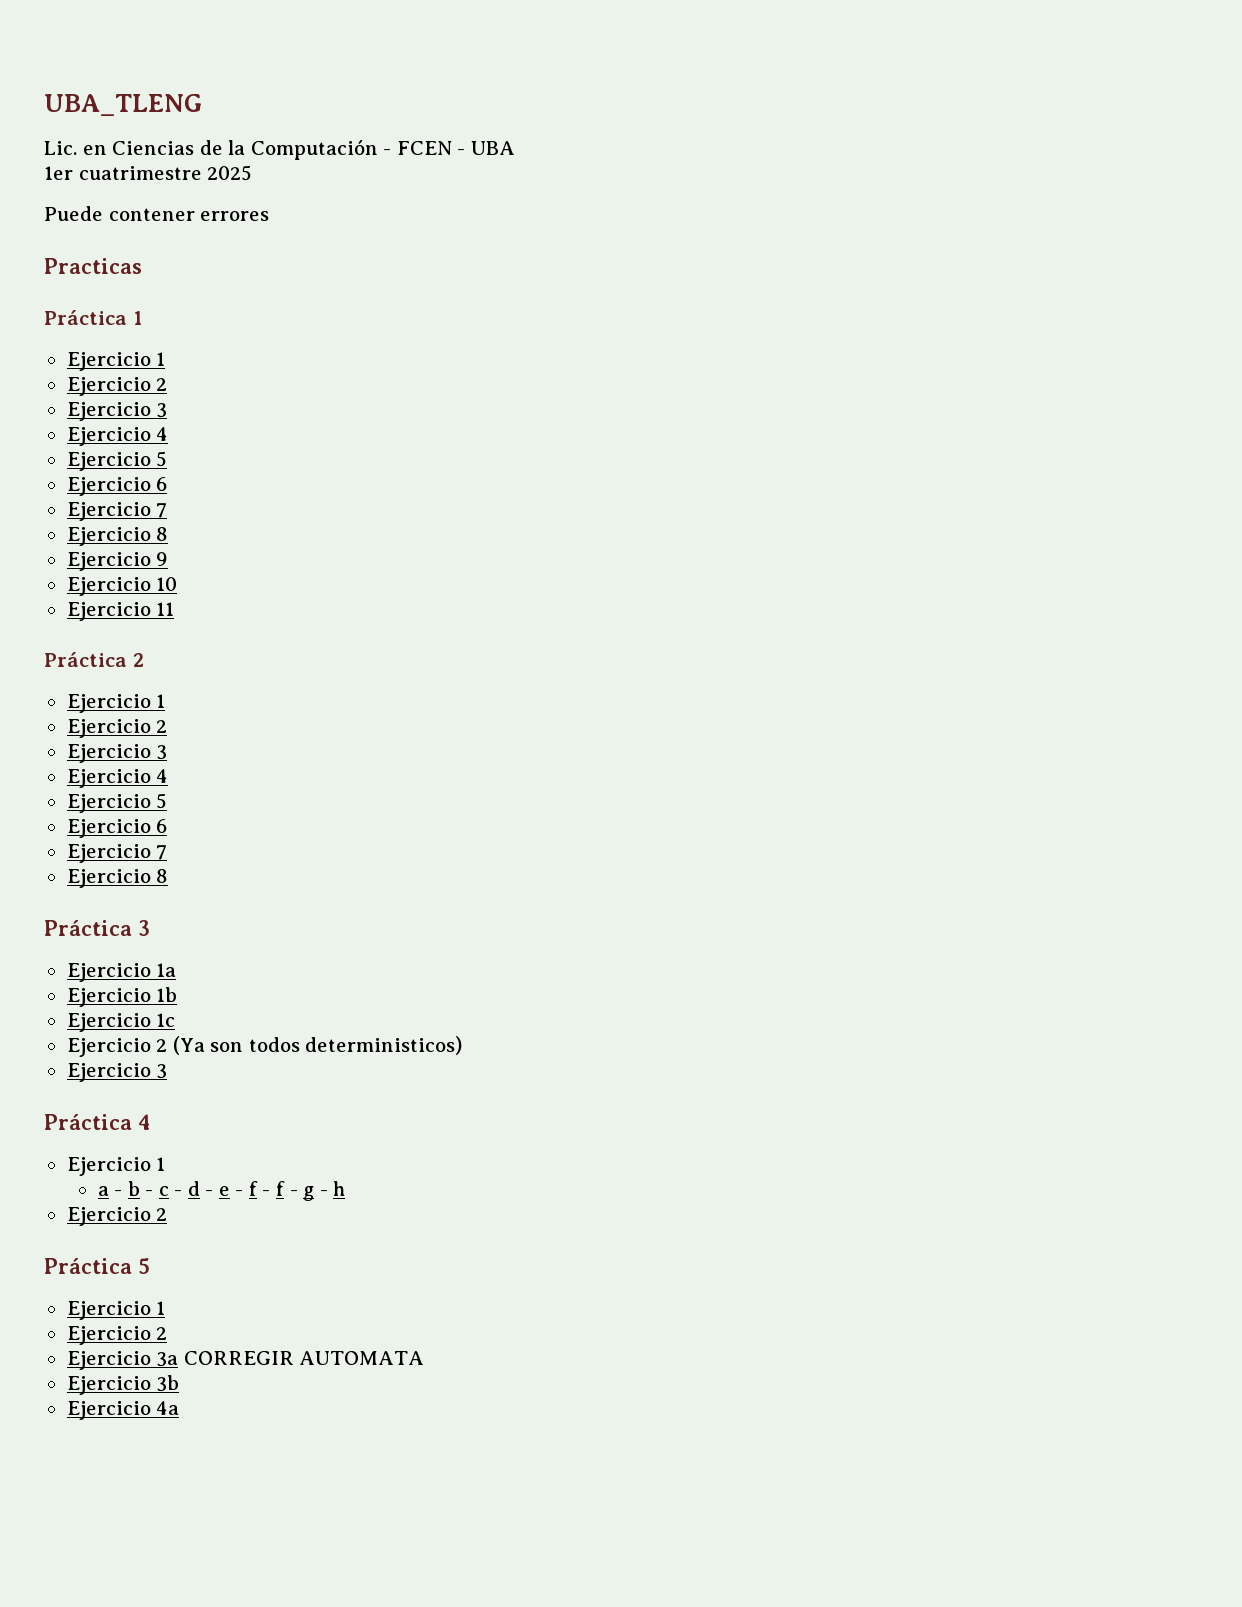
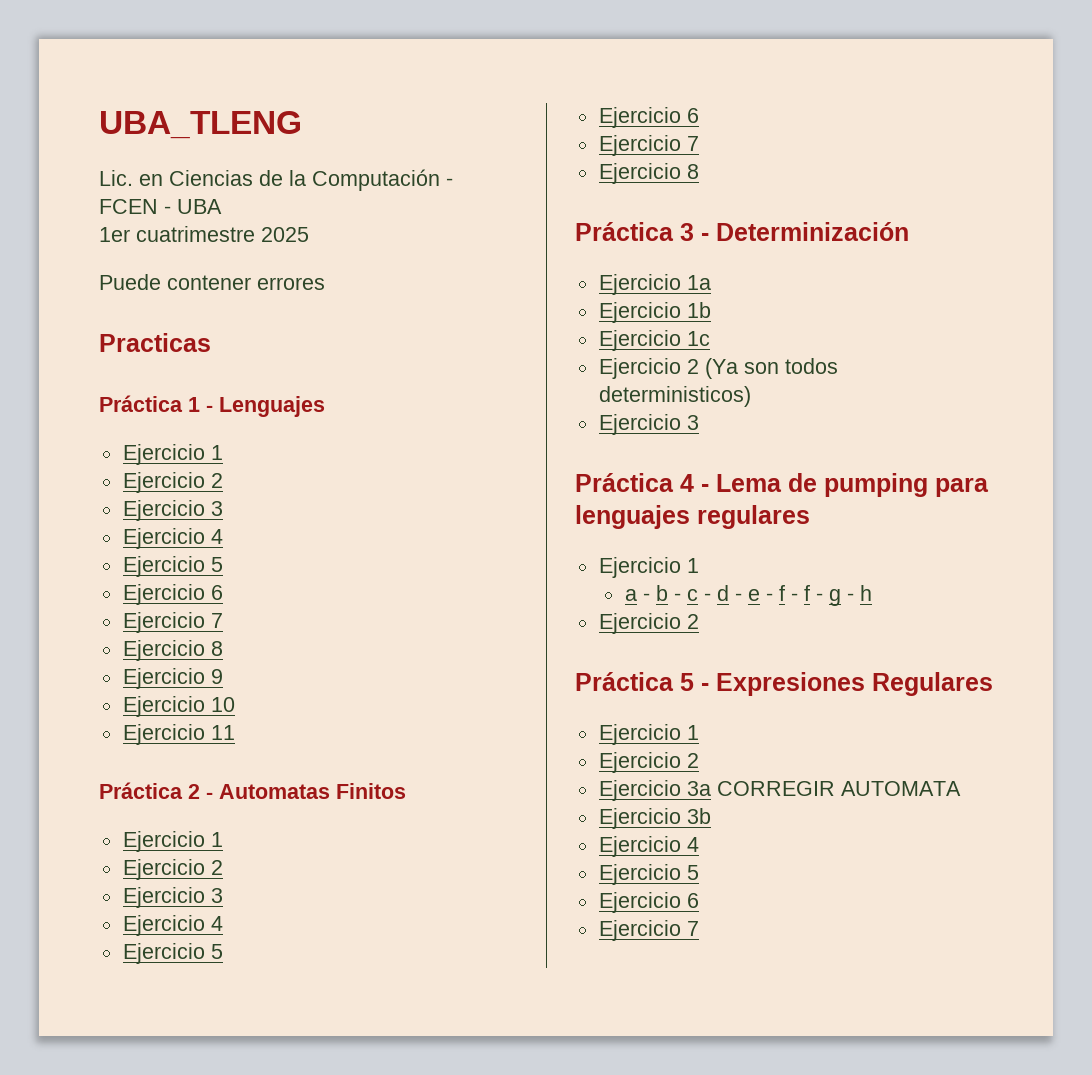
- Práctica 1
+ Práctica 1 - Lenguajes
- Práctica 2
+ Práctica 2 - Automatas Finitos
- Práctica 3
+ Práctica 3 - Determinización
- Práctica 4
+ Práctica 4 - Lema de pumping para lenguajes regulares
- Práctica 5
+ Práctica 5 - Expresiones Regulares
  Ejercicio 3b
- Ejercicio 4a
+ Ejercicio 4
+ Ejercicio 5
+ Ejercicio 6
+ Ejercicio 7

